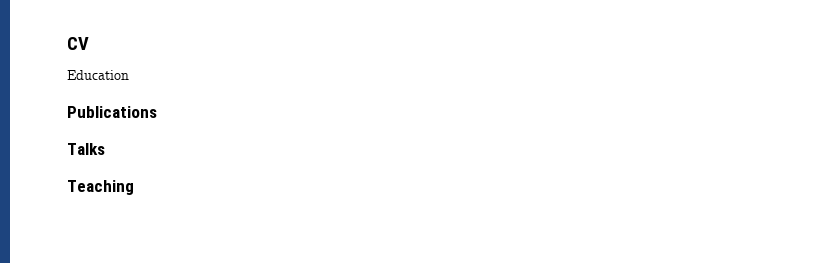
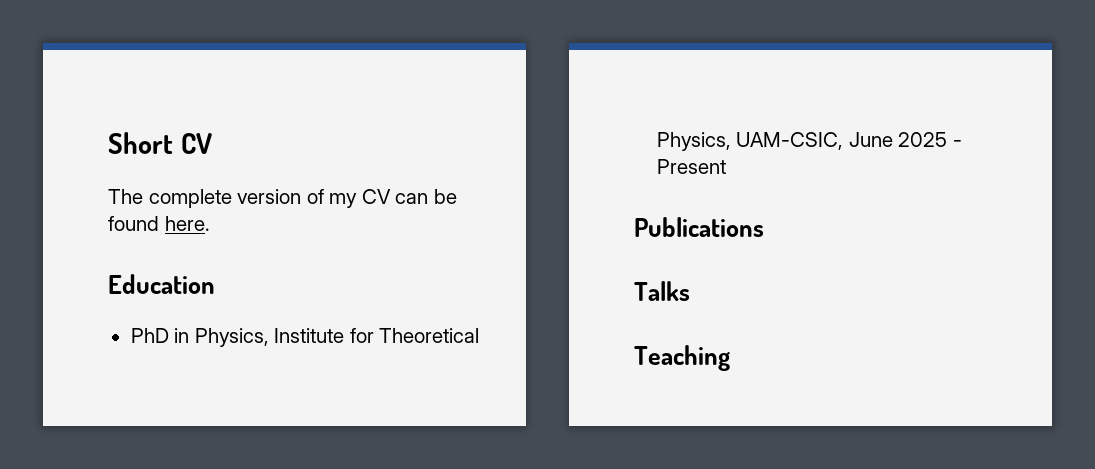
- CV
+ Short CV
+ The complete version of my CV can be found here.
  Education
+ PhD in Physics, Institute for Theoretical Physics, UAM-CSIC, June 2025 - Present

